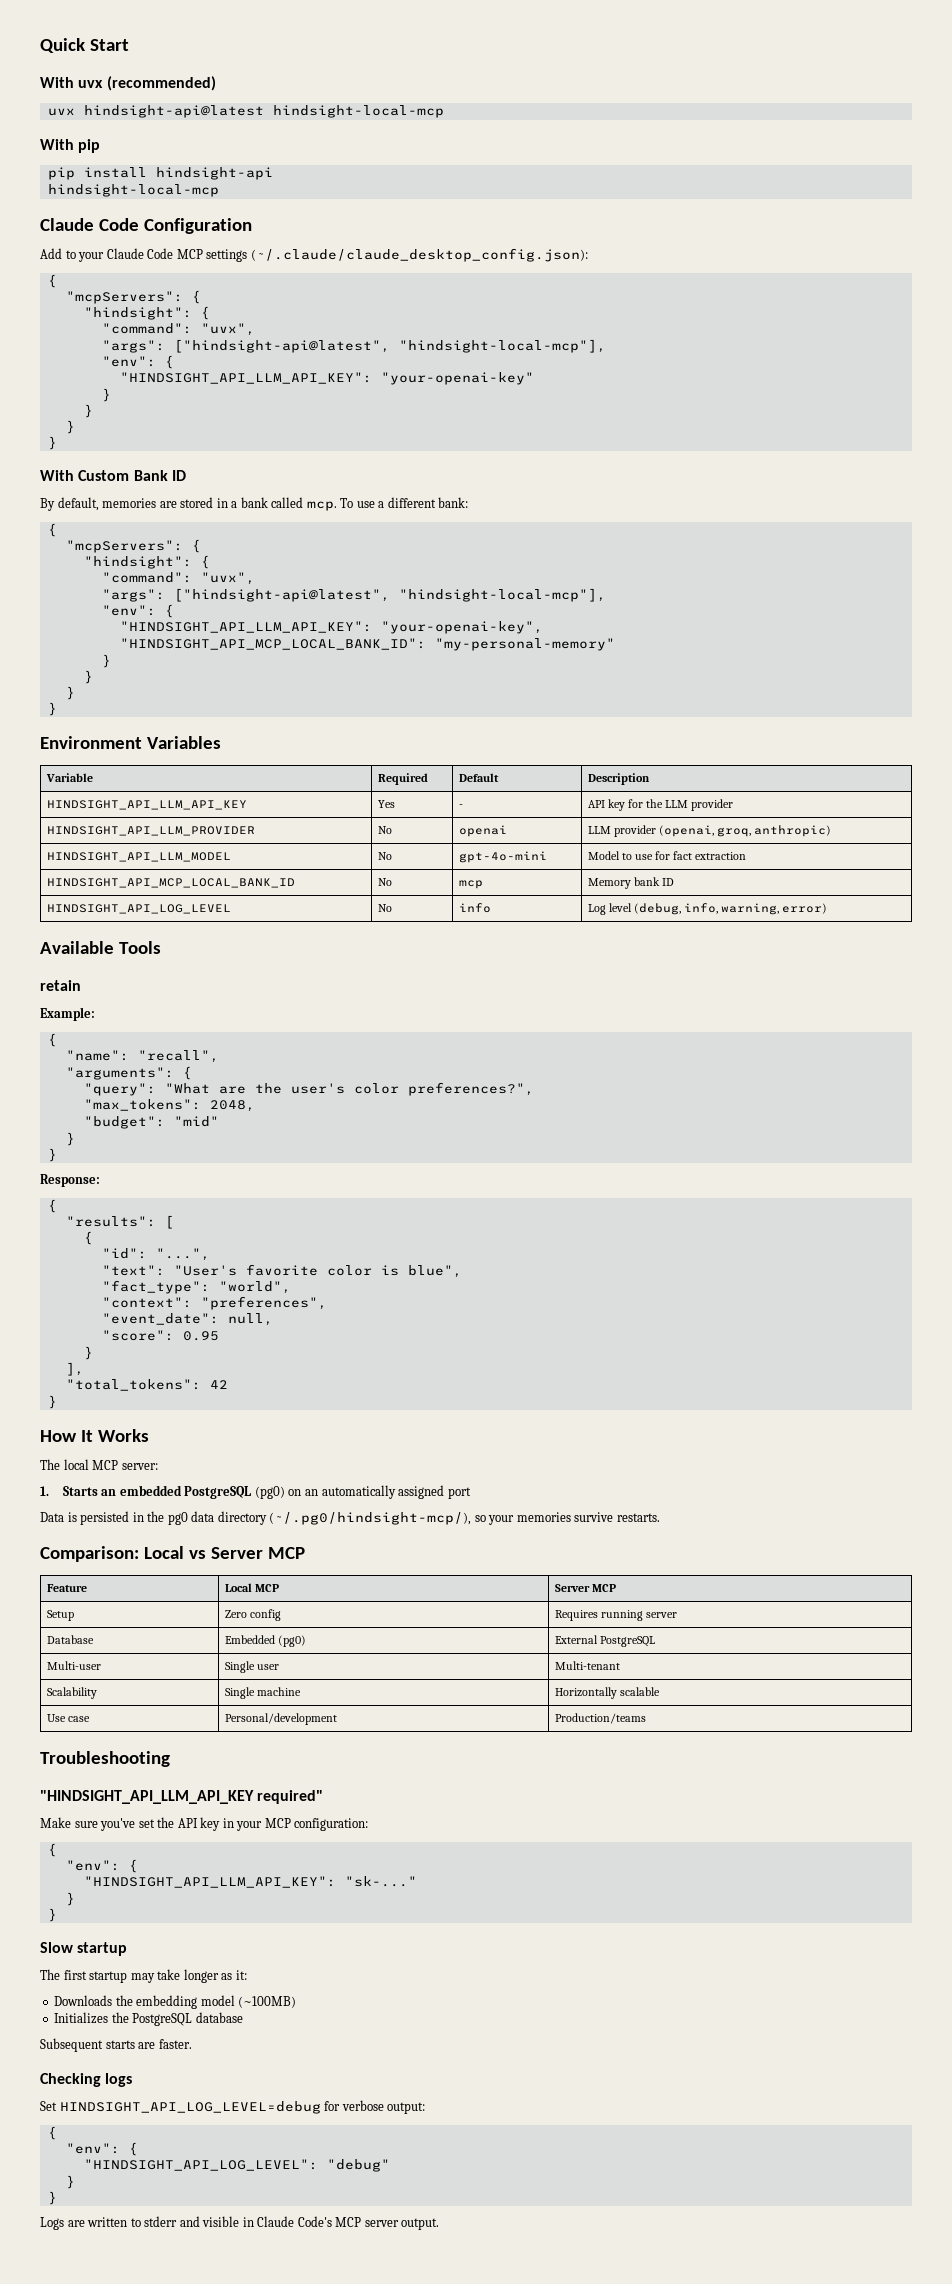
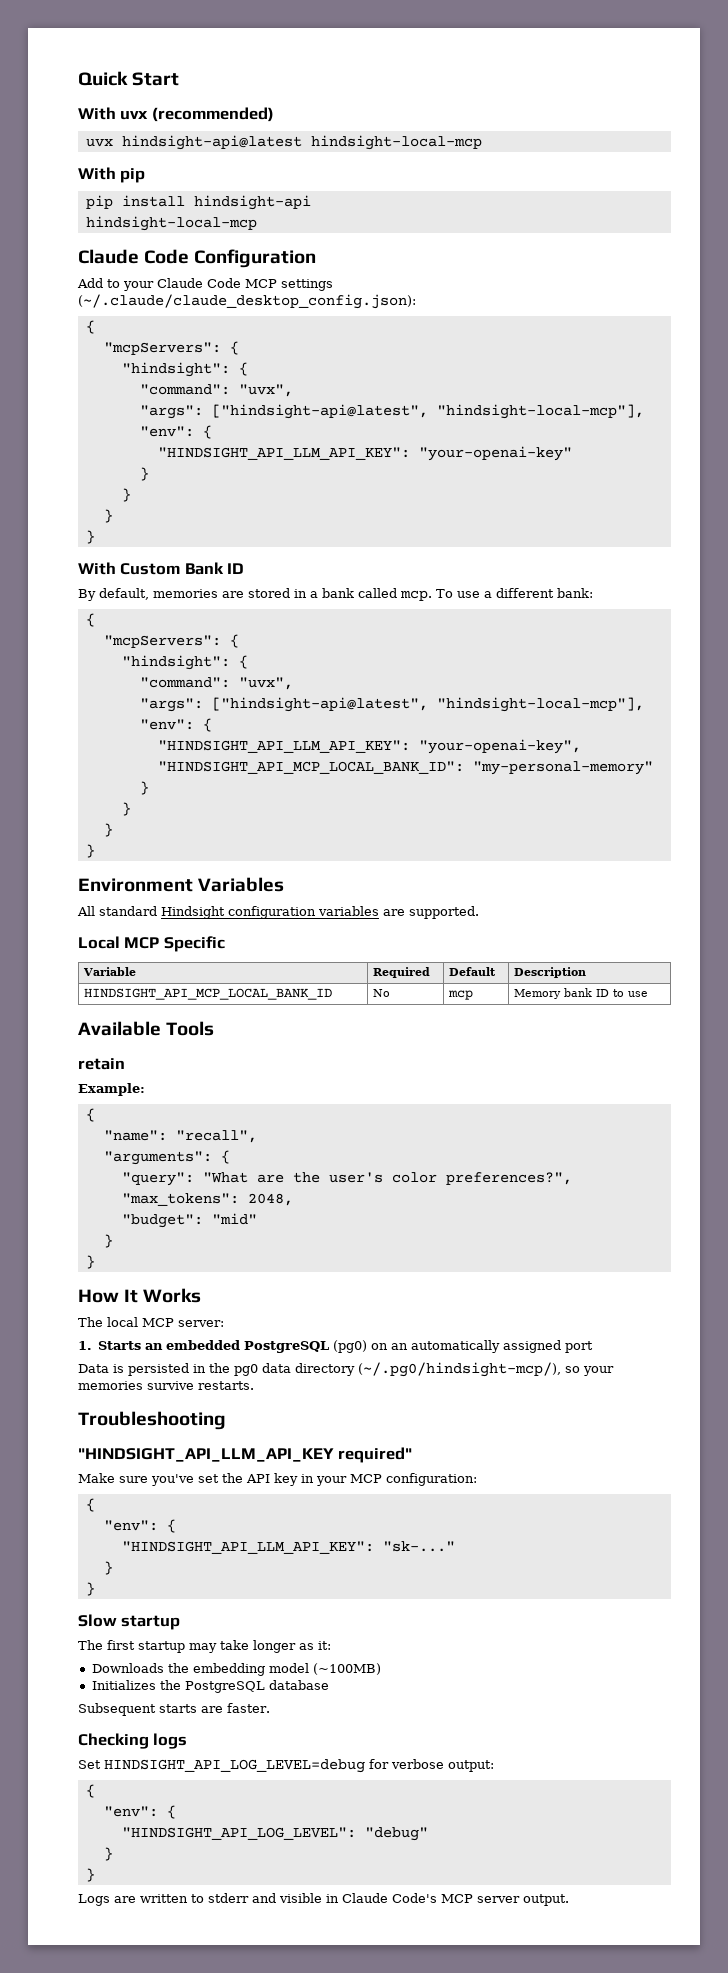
+ All standard Hindsight configuration variables are supported.
+ Local MCP Specific
  Variable | Required | Default | Description
- HINDSIGHT_API_LLM_API_KEY | Yes | - | API key for the LLM provider
- HINDSIGHT_API_LLM_PROVIDER | No | openai | LLM provider (openai, groq, anthropic)
- HINDSIGHT_API_LLM_MODEL | No | gpt-4o-mini | Model to use for fact extraction
- HINDSIGHT_API_MCP_LOCAL_BANK_ID | No | mcp | Memory bank ID
- HINDSIGHT_API_LOG_LEVEL | No | info | Log level (debug, info, warning, error)
+ HINDSIGHT_API_MCP_LOCAL_BANK_ID | No | mcp | Memory bank ID to use
- Response:
- {
- "results": [
- {
- "id": "...",
- "text": "User's favorite color is blue",
- "fact_type": "world",
- "context": "preferences",
- "event_date": null,
- "score": 0.95
- }
- ],
- "total_tokens": 42
- }
- Comparison: Local vs Server MCP
- Feature | Local MCP | Server MCP
- Setup | Zero config | Requires running server
- Database | Embedded (pg0) | External PostgreSQL
- Multi-user | Single user | Multi-tenant
- Scalability | Single machine | Horizontally scalable
- Use case | Personal/development | Production/teams

